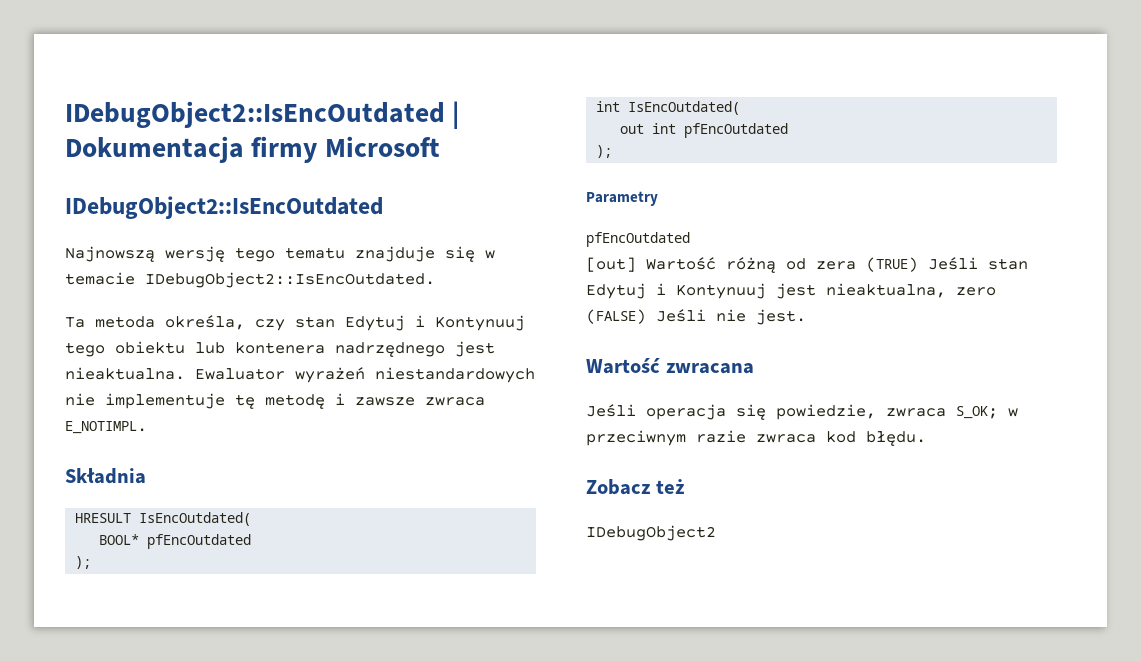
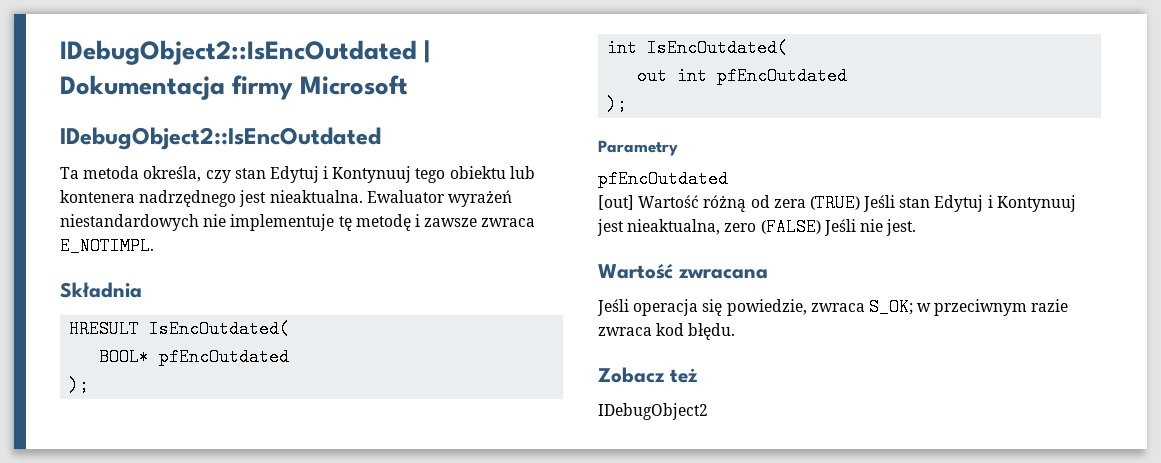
- Najnowszą wersję tego tematu znajduje się w temacie IDebugObject2::IsEncOutdated.

